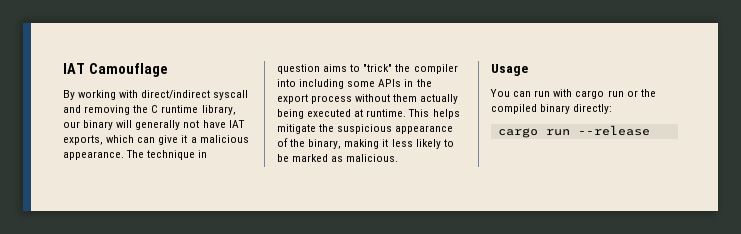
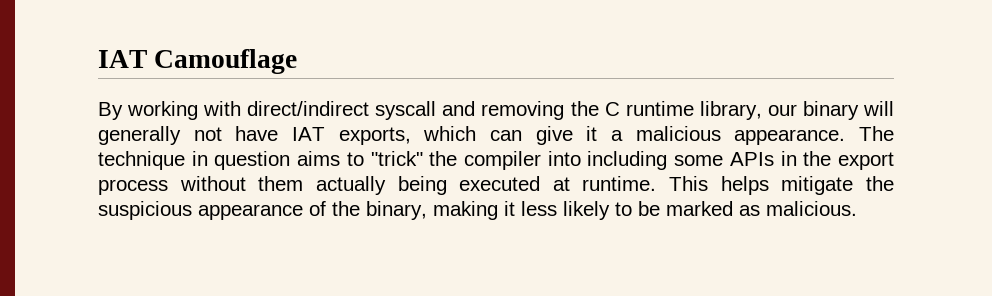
- Usage
- You can run with cargo run or the compiled binary directly:
- cargo run --release

